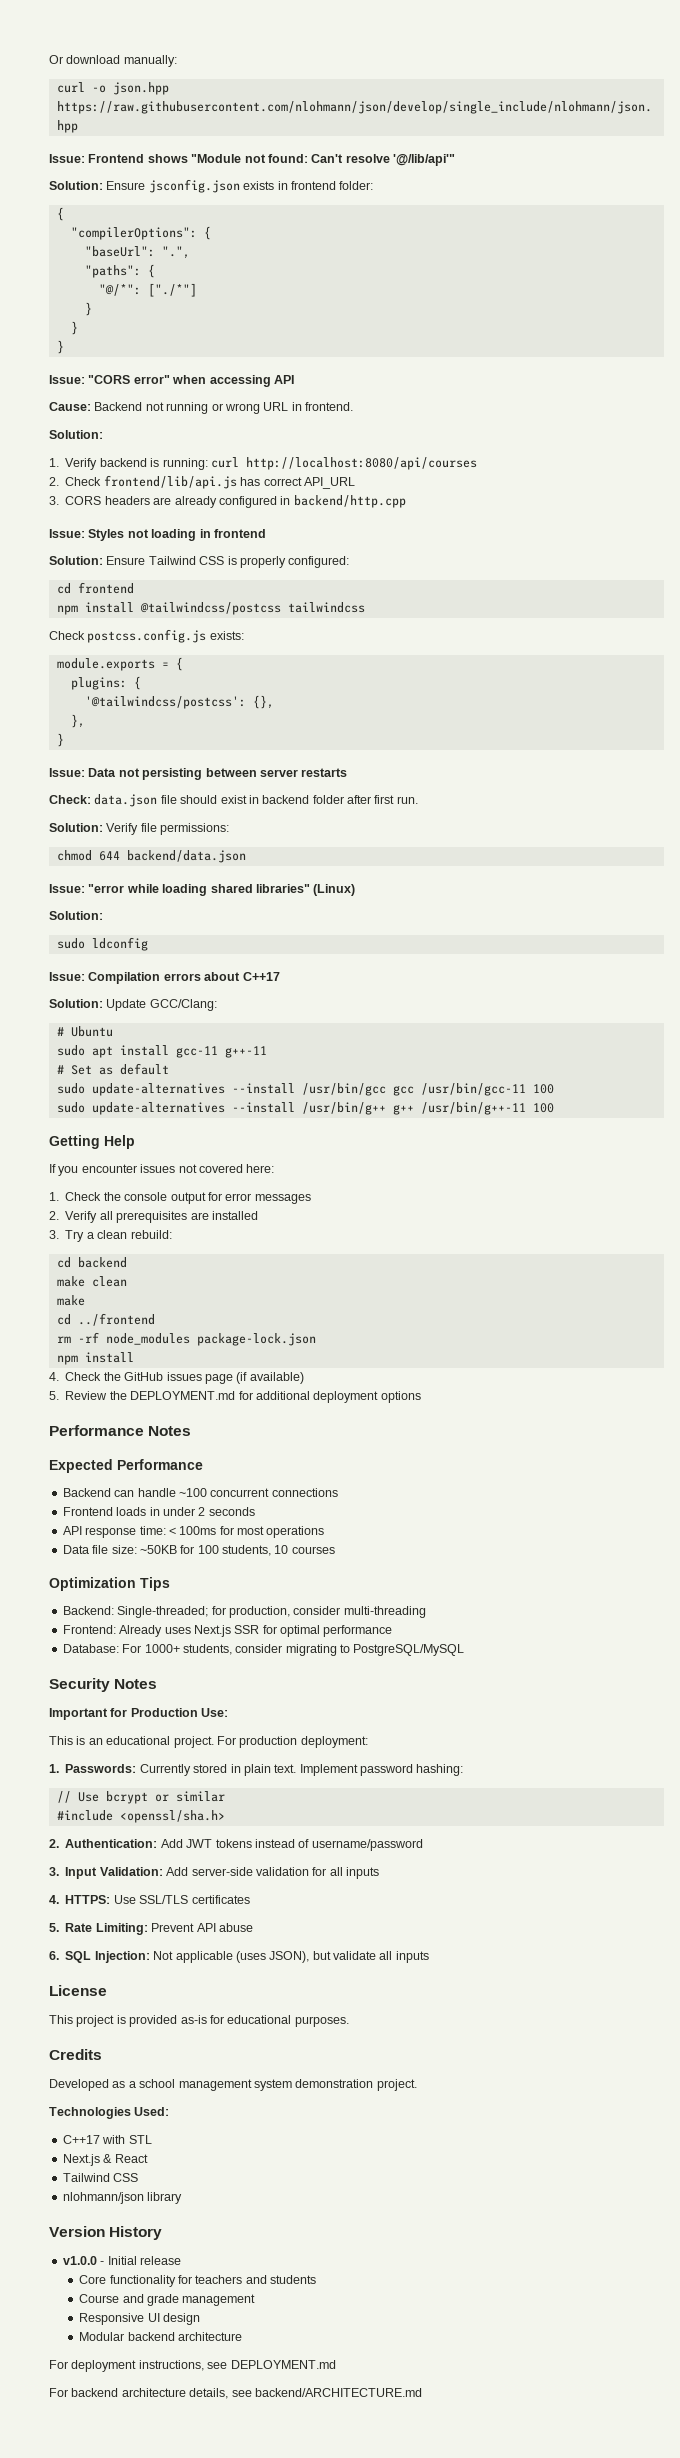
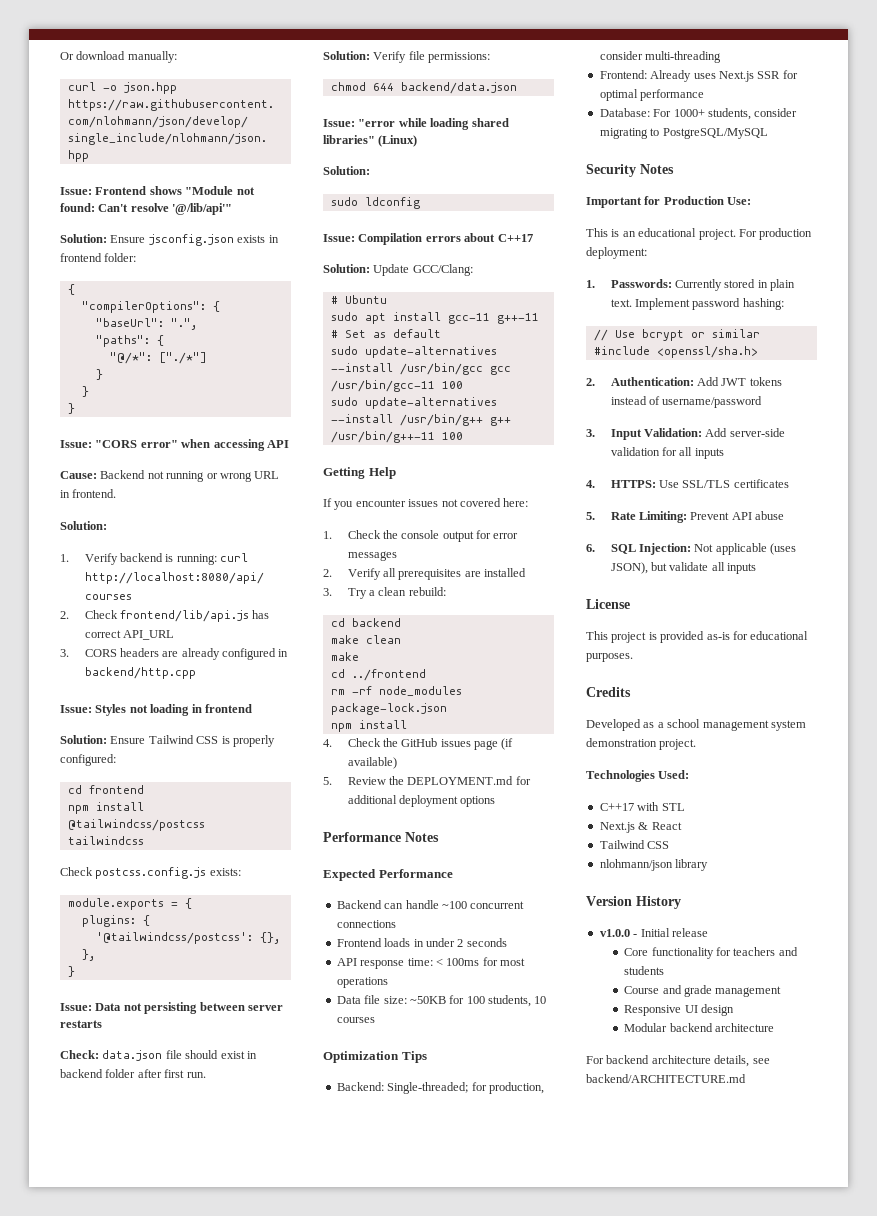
- For deployment instructions, see DEPLOYMENT.md

